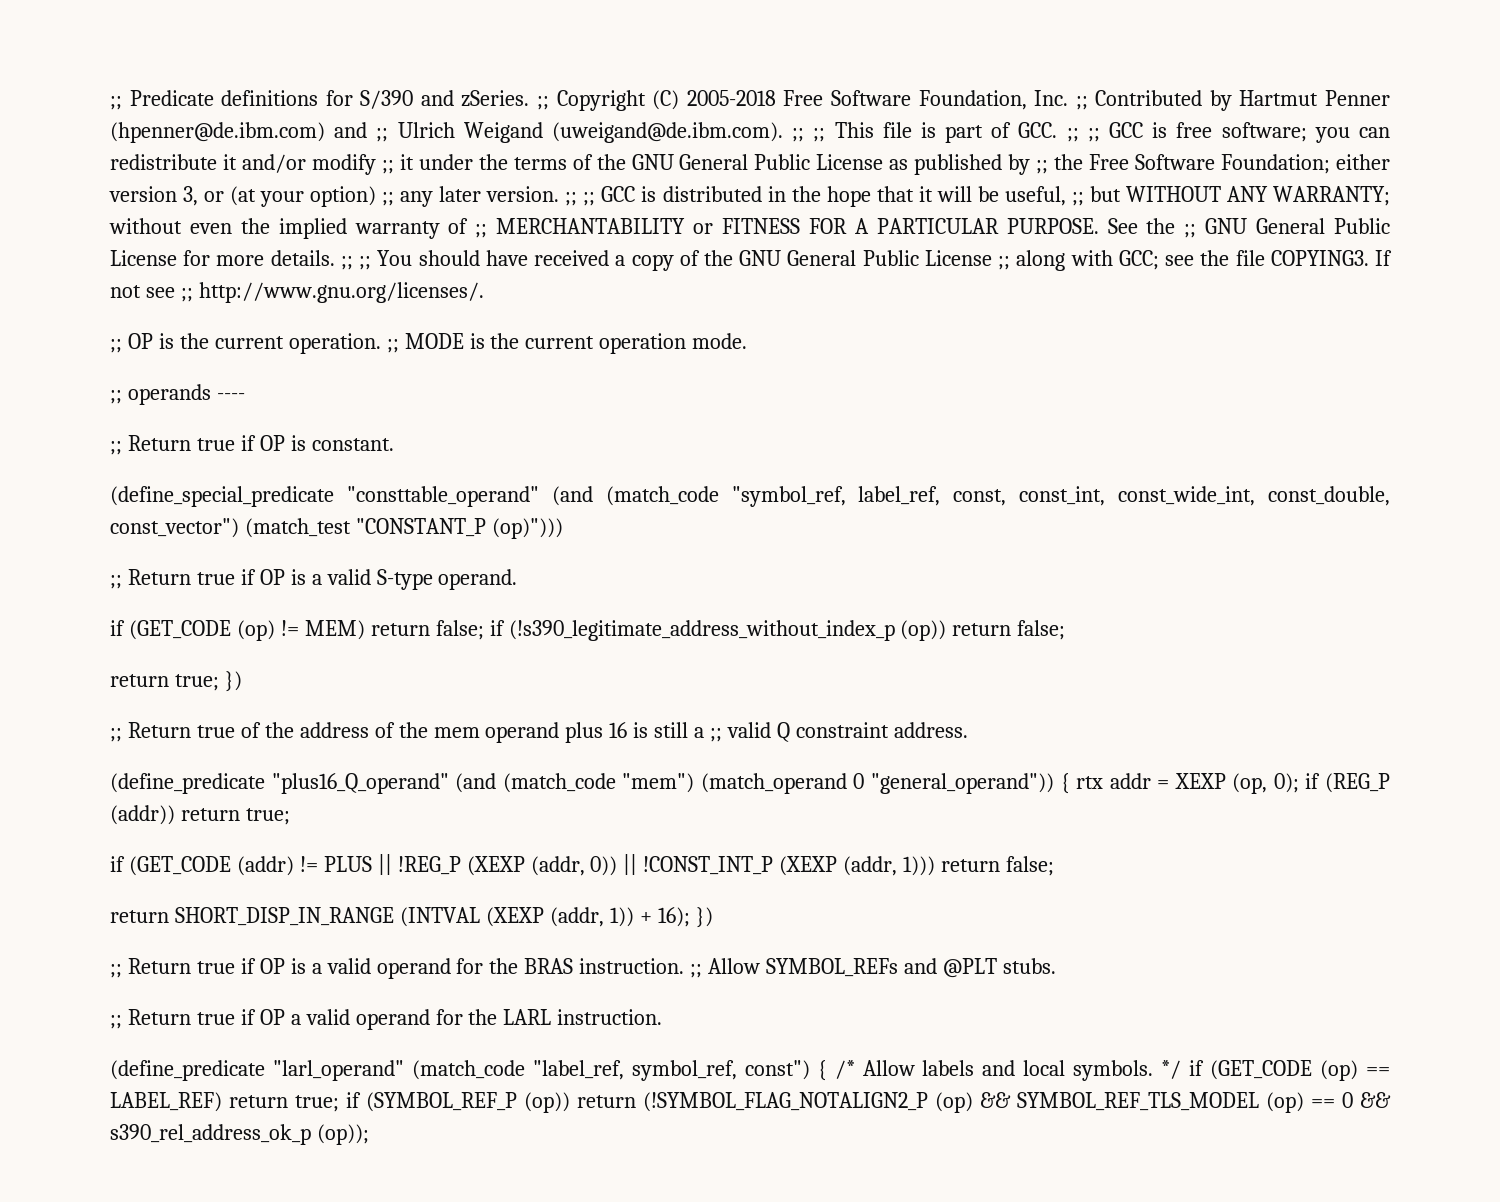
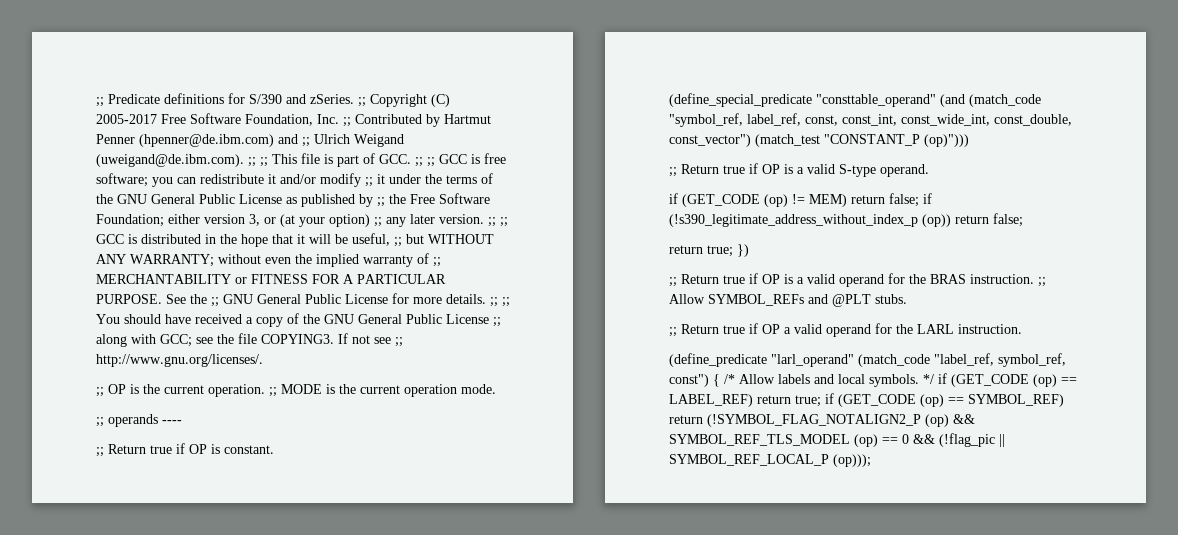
- Copyright (C) 2005-2018 Free Software Foundation, Inc. ;;
+ Copyright (C) 2005-2017 Free Software Foundation, Inc. ;;
- ;; Return true of the address of the mem operand plus 16 is still a ;; valid Q constraint address.
- (define_predicate "plus16_Q_operand" (and (match_code "mem") (match_operand 0 "general_operand")) { rtx addr = XEXP (op, 0); if (REG_P (addr)) return true;
- if (GET_CODE (addr) != PLUS || !REG_P (XEXP (addr, 0)) || !CONST_INT_P (XEXP (addr, 1))) return false;
- return SHORT_DISP_IN_RANGE (INTVAL (XEXP (addr, 1)) + 16); })
- */ if (GET_CODE (op) == LABEL_REF) return true; if (SYMBOL_REF_P (op)) return (!SYMBOL_FLAG_NOTALIGN2_P (op) && SYMBOL_REF_TLS_MODEL (op) == 0 && s390_rel_address_ok_p (op));
+ */ if (GET_CODE (op) == LABEL_REF) return true; if (GET_CODE (op) == SYMBOL_REF) return (!SYMBOL_FLAG_NOTALIGN2_P (op) && SYMBOL_REF_TLS_MODEL (op) == 0 && (!flag_pic || SYMBOL_REF_LOCAL_P (op)));

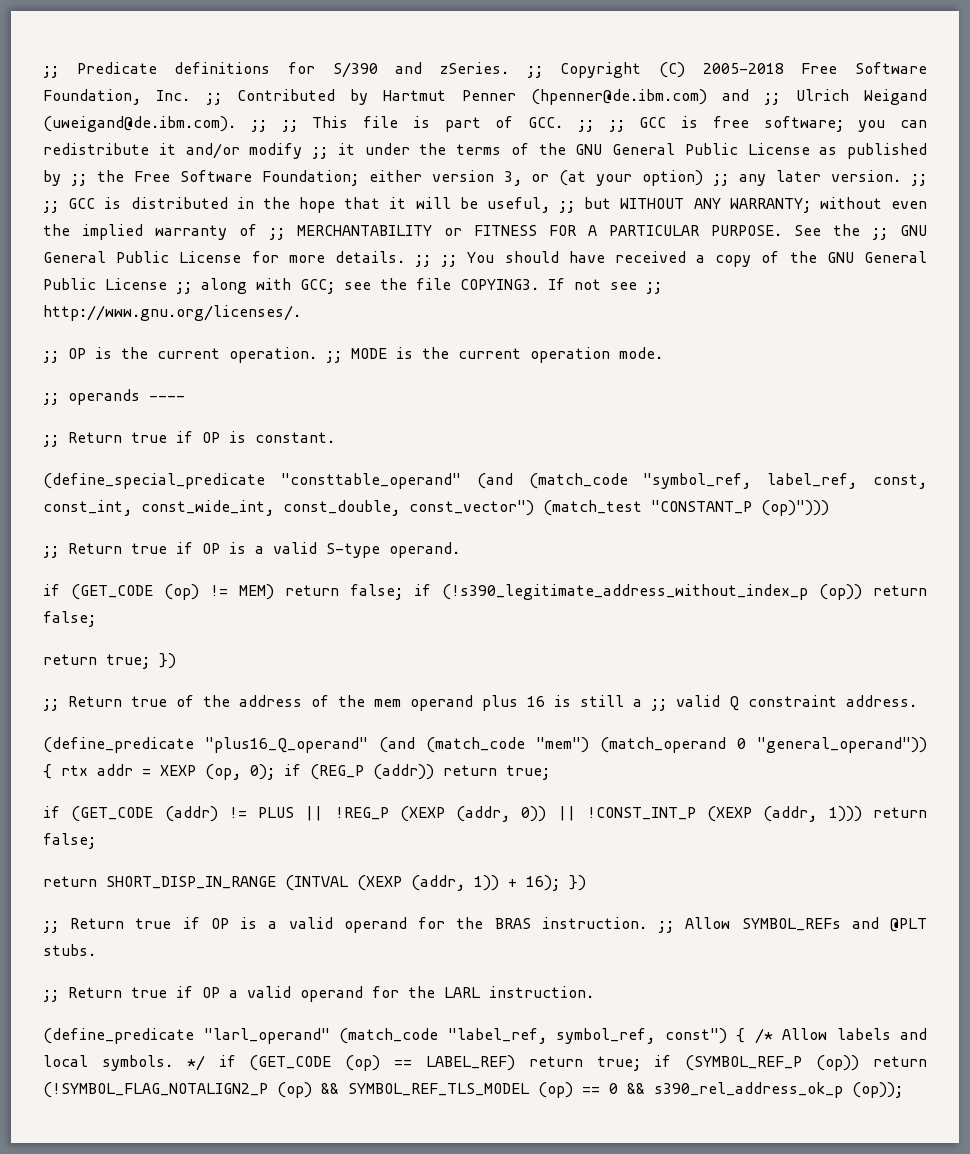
- Copyright (C) 2005-2017 Free Software Foundation, Inc. ;;
+ Copyright (C) 2005-2018 Free Software Foundation, Inc. ;;
+ ;; Return true of the address of the mem operand plus 16 is still a ;; valid Q constraint address.
+ (define_predicate "plus16_Q_operand" (and (match_code "mem") (match_operand 0 "general_operand")) { rtx addr = XEXP (op, 0); if (REG_P (addr)) return true;
+ if (GET_CODE (addr) != PLUS || !REG_P (XEXP (addr, 0)) || !CONST_INT_P (XEXP (addr, 1))) return false;
+ return SHORT_DISP_IN_RANGE (INTVAL (XEXP (addr, 1)) + 16); })
- */ if (GET_CODE (op) == LABEL_REF) return true; if (GET_CODE (op) == SYMBOL_REF) return (!SYMBOL_FLAG_NOTALIGN2_P (op) && SYMBOL_REF_TLS_MODEL (op) == 0 && (!flag_pic || SYMBOL_REF_LOCAL_P (op)));
+ */ if (GET_CODE (op) == LABEL_REF) return true; if (SYMBOL_REF_P (op)) return (!SYMBOL_FLAG_NOTALIGN2_P (op) && SYMBOL_REF_TLS_MODEL (op) == 0 && s390_rel_address_ok_p (op));

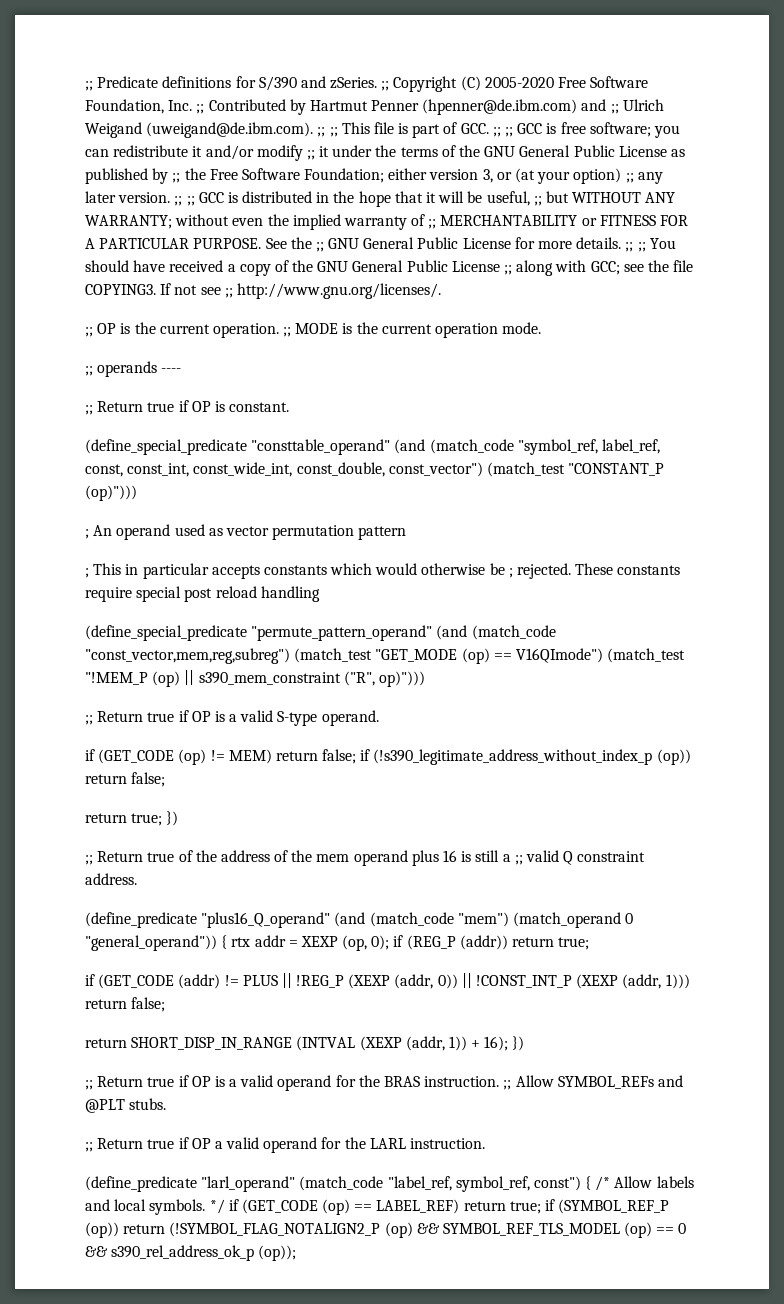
- Copyright (C) 2005-2018 Free Software Foundation, Inc. ;;
+ Copyright (C) 2005-2020 Free Software Foundation, Inc. ;;
+ ; An operand used as vector permutation pattern
+ ; This in particular accepts constants which would otherwise be ; rejected. These constants require special post reload handling
+ (define_special_predicate "permute_pattern_operand" (and (match_code "const_vector,mem,reg,subreg") (match_test "GET_MODE (op) == V16QImode") (match_test "!MEM_P (op) || s390_mem_constraint ("R", op)")))

